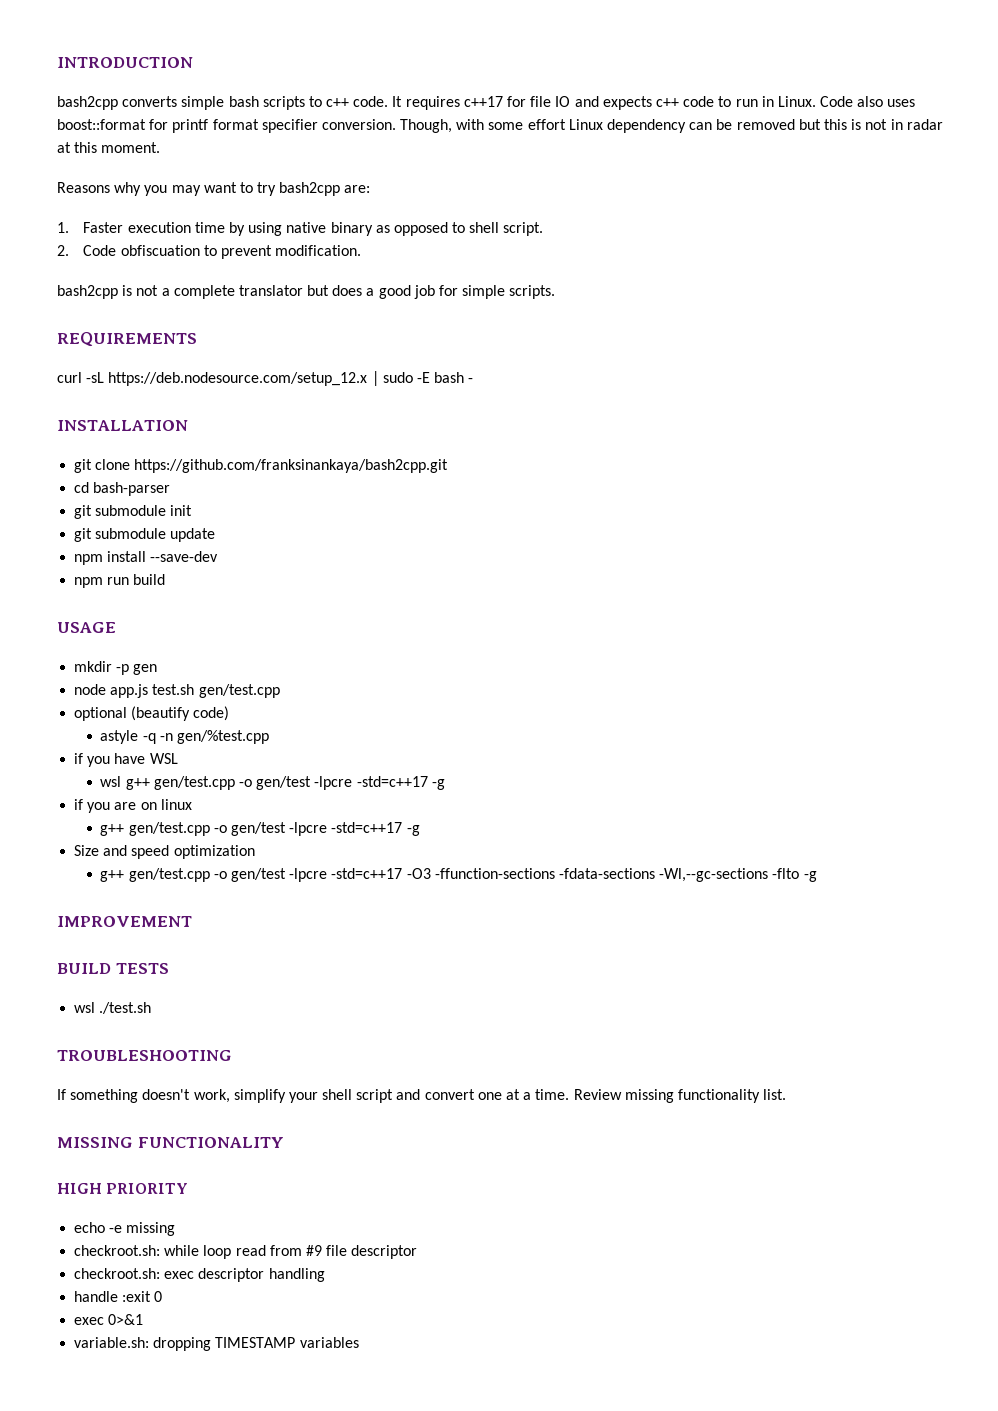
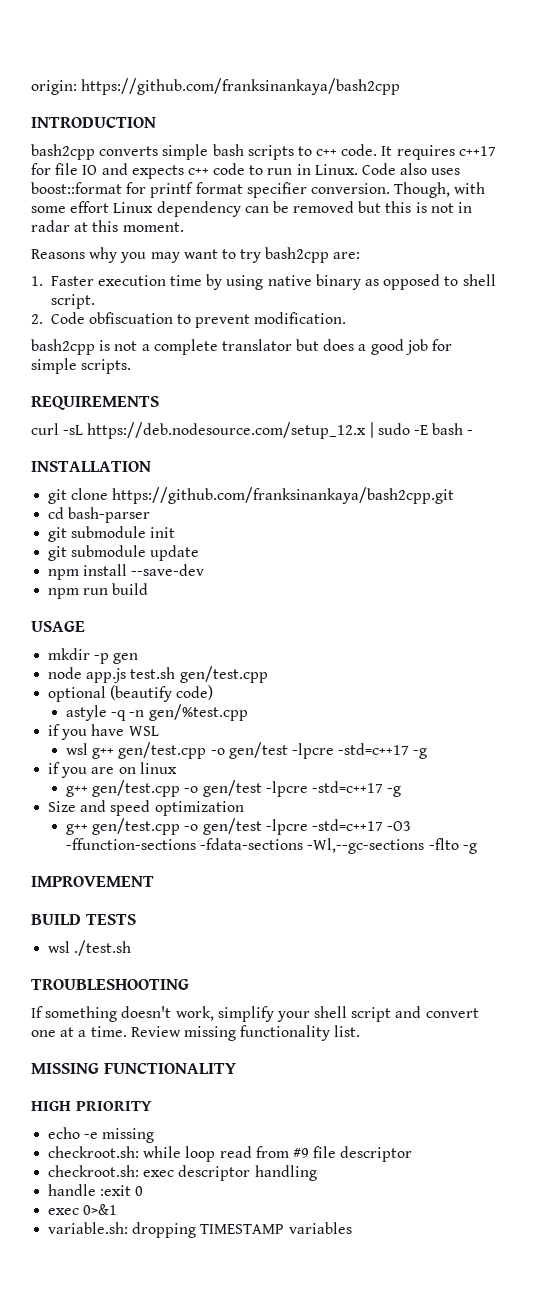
+ origin: https://github.com/franksinankaya/bash2cpp

